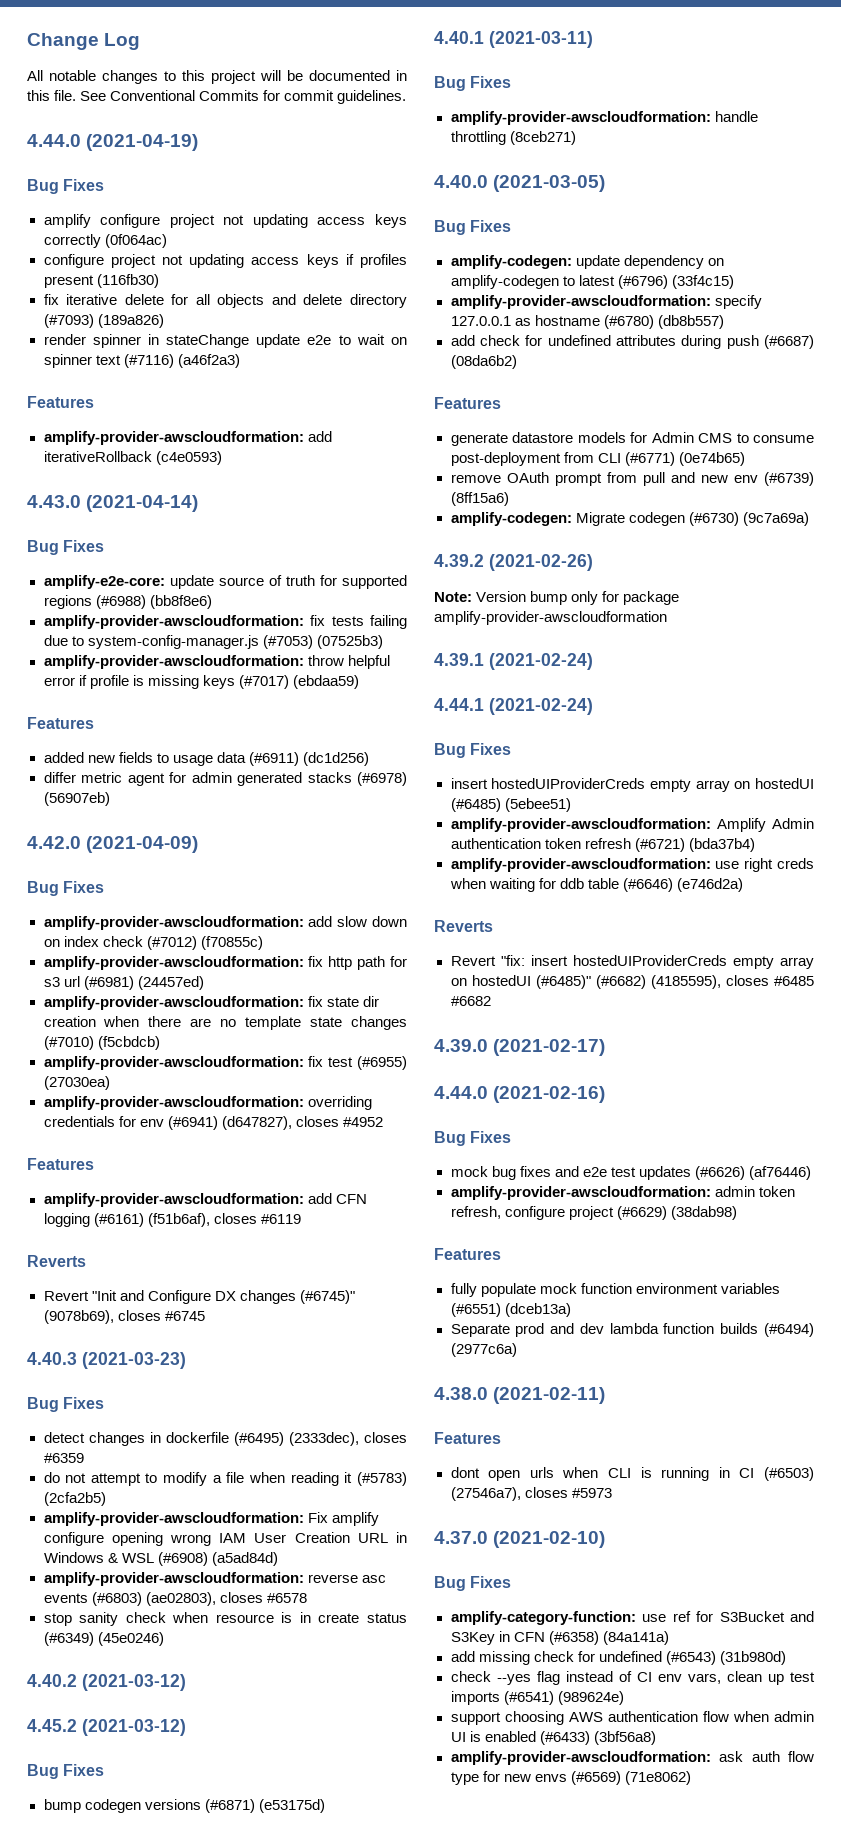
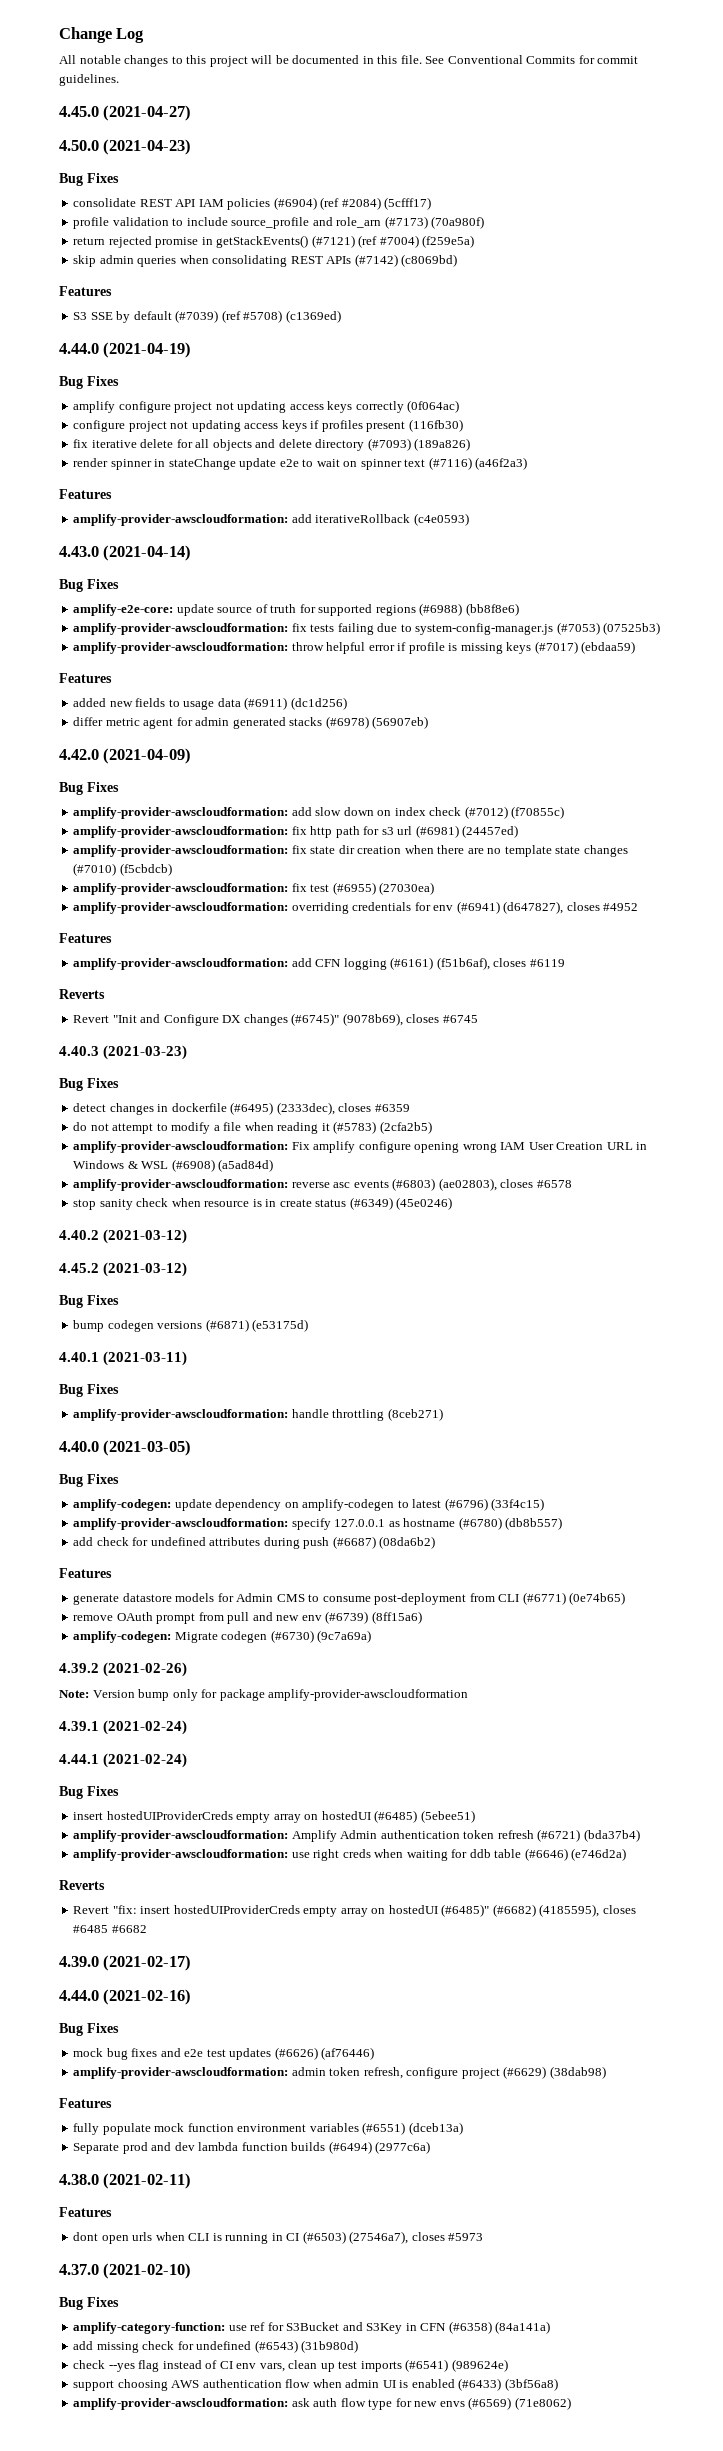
+ 4.45.0 (2021-04-27)
+ 4.50.0 (2021-04-23)
+ Bug Fixes
+ consolidate REST API IAM policies (#6904) (ref #2084) (5cfff17)
+ profile validation to include source_profile and role_arn (#7173) (70a980f)
+ return rejected promise in getStackEvents() (#7121) (ref #7004) (f259e5a)
+ skip admin queries when consolidating REST APIs (#7142) (c8069bd)
+ Features
+ S3 SSE by default (#7039) (ref #5708) (c1369ed)

